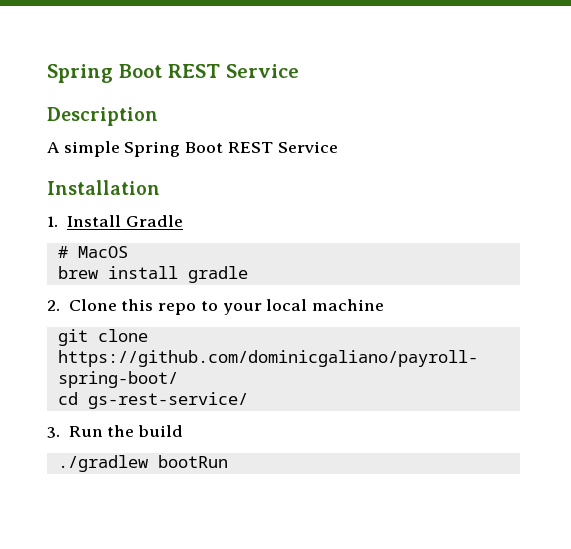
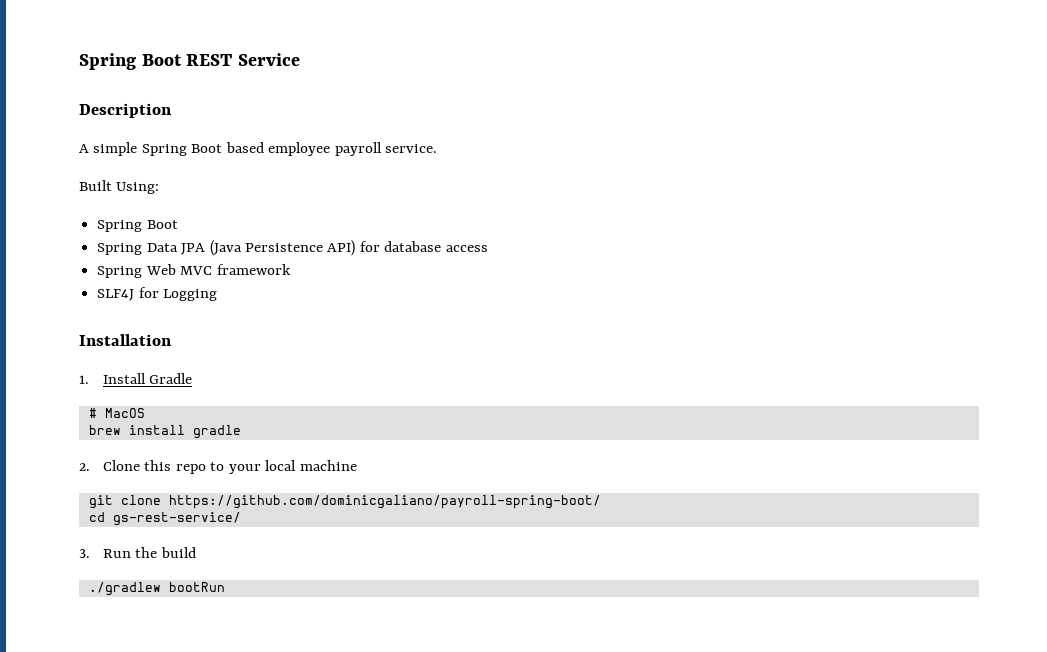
- A simple Spring Boot REST Service
+ A simple Spring Boot based employee payroll service.
+ Built Using:
+ Spring Boot
+ Spring Data JPA (Java Persistence API) for database access
+ Spring Web MVC framework
+ SLF4J for Logging

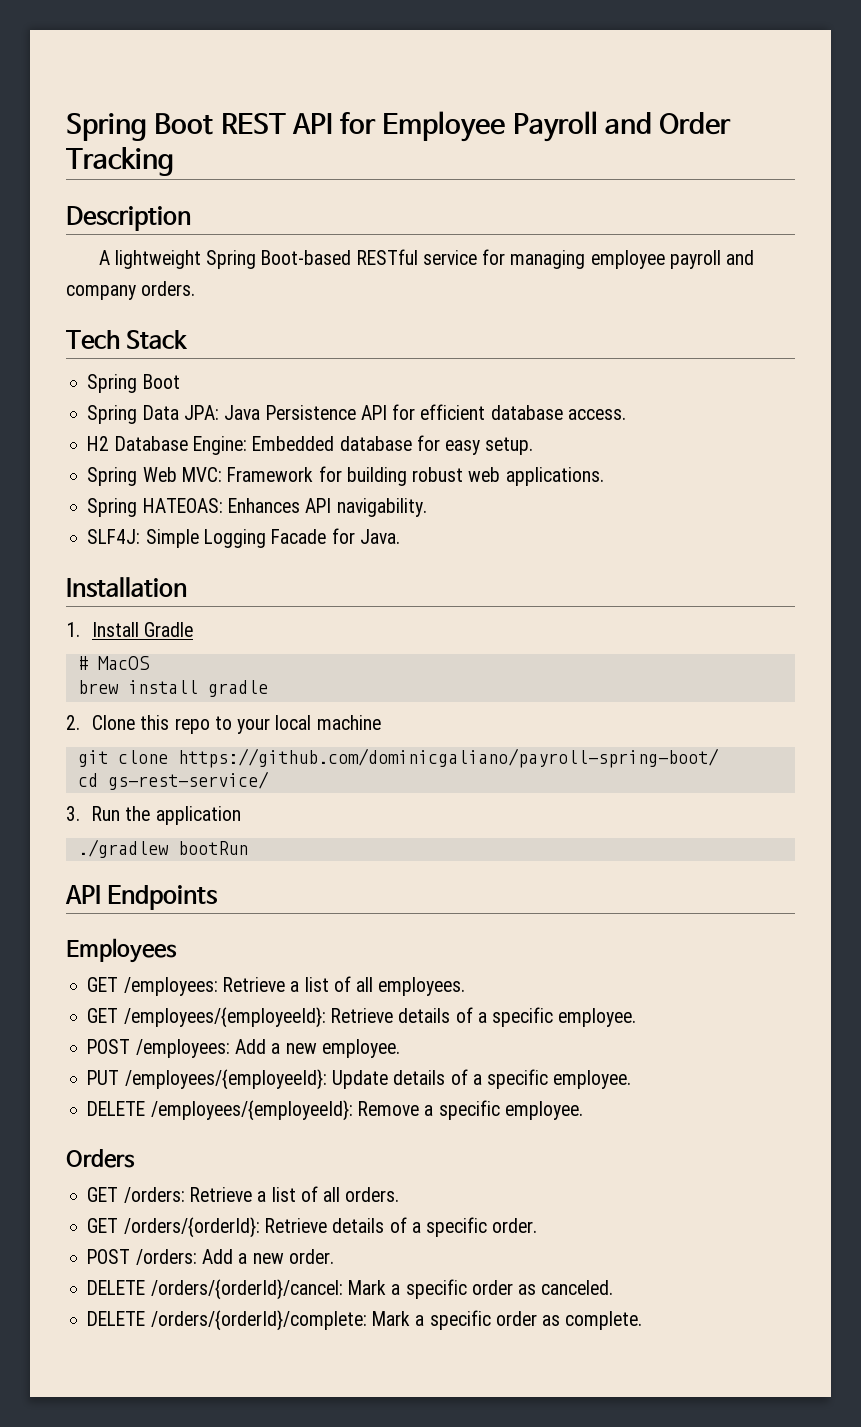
- Spring Boot REST Service
+ Spring Boot REST API for Employee Payroll and Order Tracking
  Description
- A simple Spring Boot based employee payroll service.
- Built Using:
+ A lightweight Spring Boot-based RESTful service for managing employee payroll and company orders.
+ Tech Stack
  Spring Boot
- Spring Data JPA (Java Persistence API) for database access
- Spring Web MVC framework
- SLF4J for Logging
+ Spring Data JPA: Java Persistence API for efficient database access.
+ H2 Database Engine: Embedded database for easy setup.
+ Spring Web MVC: Framework for building robust web applications.
+ Spring HATEOAS: Enhances API navigability.
+ SLF4J: Simple Logging Facade for Java.
- 3. Run the build
+ 3. Run the application
+ API Endpoints
+ Employees
+ GET /employees: Retrieve a list of all employees.
+ GET /employees/{employeeId}: Retrieve details of a specific employee.
+ POST /employees: Add a new employee.
+ PUT /employees/{employeeId}: Update details of a specific employee.
+ DELETE /employees/{employeeId}: Remove a specific employee.
+ Orders
+ GET /orders: Retrieve a list of all orders.
+ GET /orders/{orderId}: Retrieve details of a specific order.
+ POST /orders: Add a new order.
+ DELETE /orders/{orderId}/cancel: Mark a specific order as canceled.
+ DELETE /orders/{orderId}/complete: Mark a specific order as complete.

